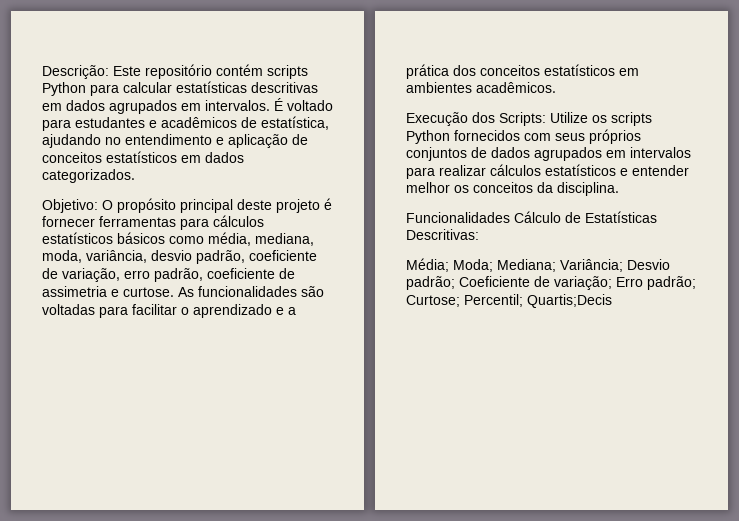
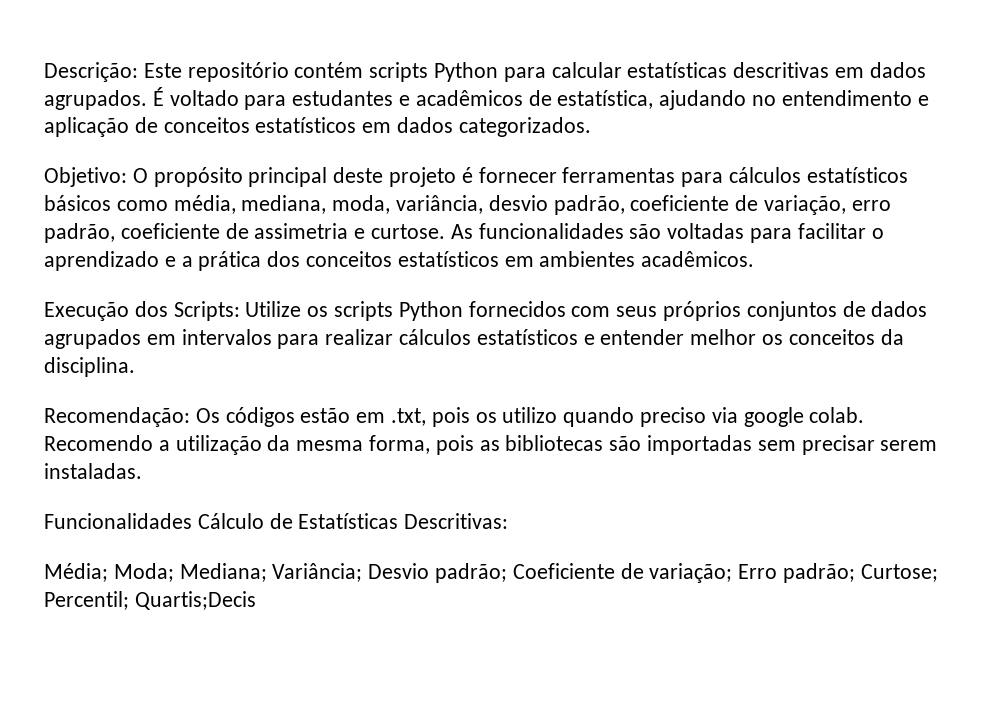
- Descrição: Este repositório contém scripts Python para calcular estatísticas descritivas em dados agrupados em intervalos.
+ Descrição: Este repositório contém scripts Python para calcular estatísticas descritivas em dados agrupados.
+ Recomendação: Os códigos estão em .txt, pois os utilizo quando preciso via google colab. Recomendo a utilização da mesma forma, pois as bibliotecas são importadas sem precisar serem instaladas.

